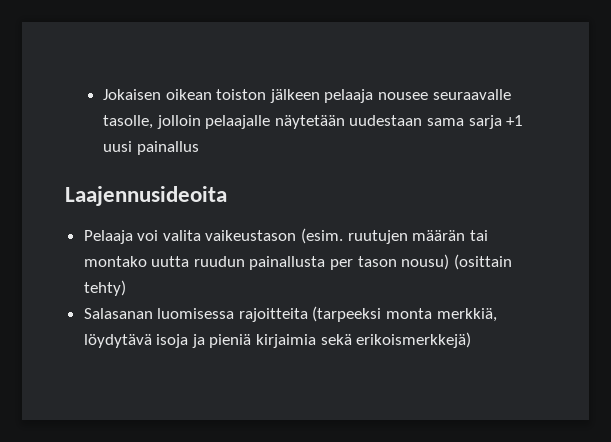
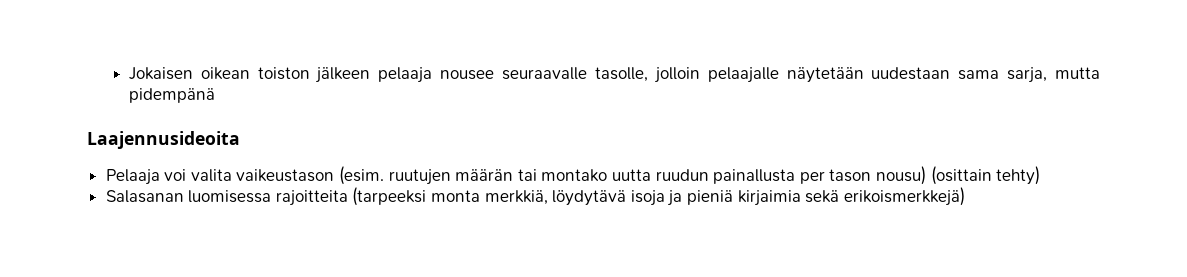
- Jokaisen oikean toiston jälkeen pelaaja nousee seuraavalle tasolle, jolloin pelaajalle näytetään uudestaan sama sarja +1 uusi painallus
+ Jokaisen oikean toiston jälkeen pelaaja nousee seuraavalle tasolle, jolloin pelaajalle näytetään uudestaan sama sarja, mutta pidempänä

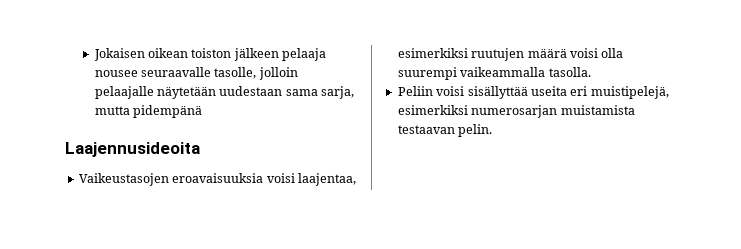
- Pelaaja voi valita vaikeustason (esim. ruutujen määrän tai montako uutta ruudun painallusta per tason nousu) (osittain tehty)
- Salasanan luomisessa rajoitteita (tarpeeksi monta merkkiä, löydytävä isoja ja pieniä kirjaimia sekä erikoismerkkejä)
+ Vaikeustasojen eroavaisuuksia voisi laajentaa, esimerkiksi ruutujen määrä voisi olla suurempi vaikeammalla tasolla.
+ Peliin voisi sisällyttää useita eri muistipelejä, esimerkiksi numerosarjan muistamista testaavan pelin.

